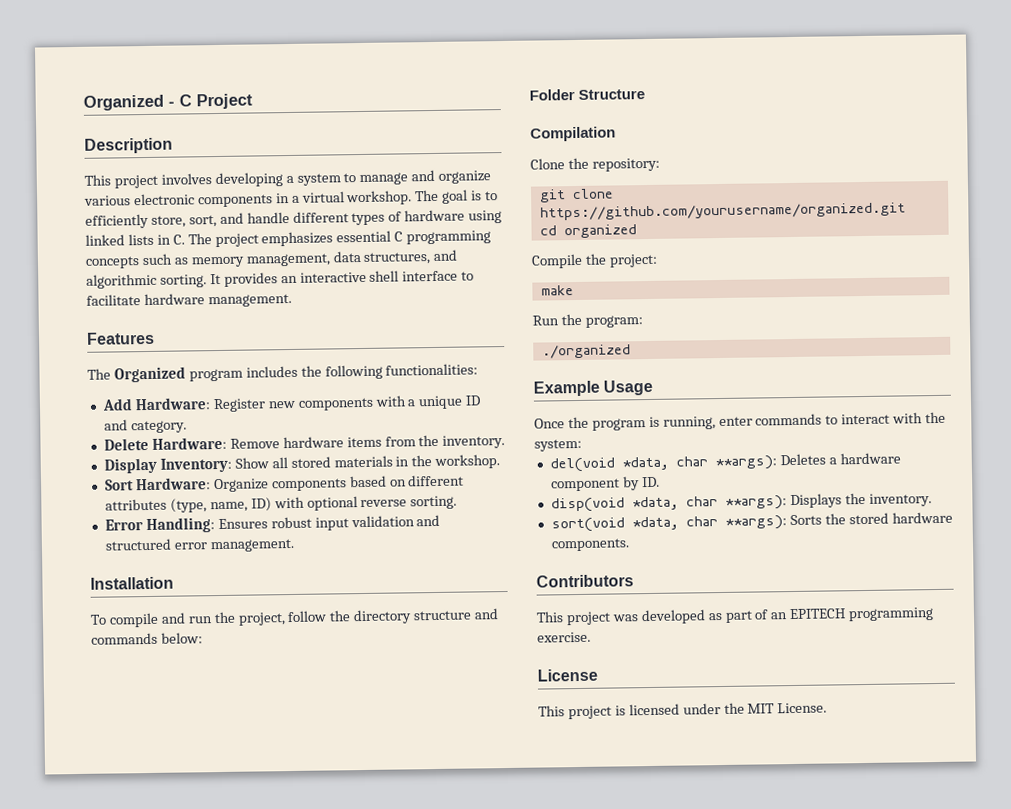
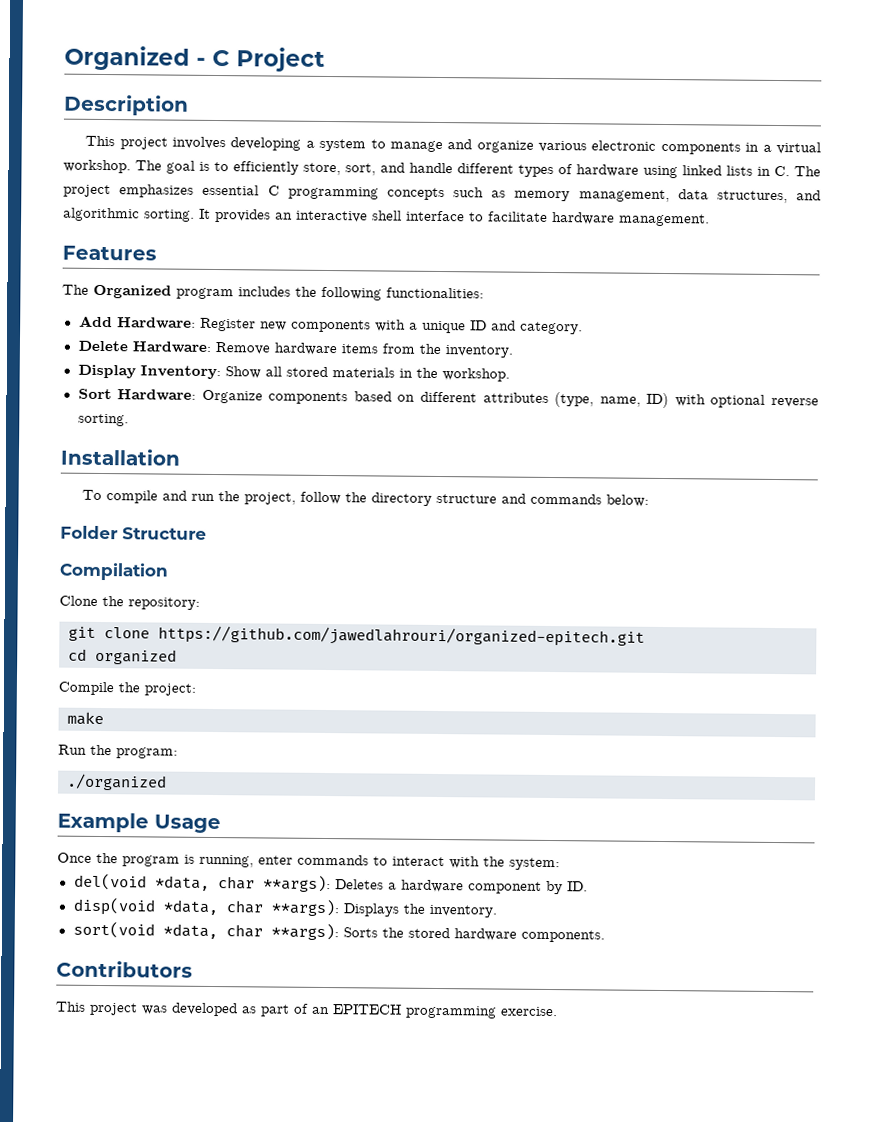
- Error Handling: Ensures robust input validation and structured error management.
- git clone https://github.com/yourusername/organized.git
+ git clone https://github.com/jawedlahrouri/organized-epitech.git
- License
- This project is licensed under the MIT License.

